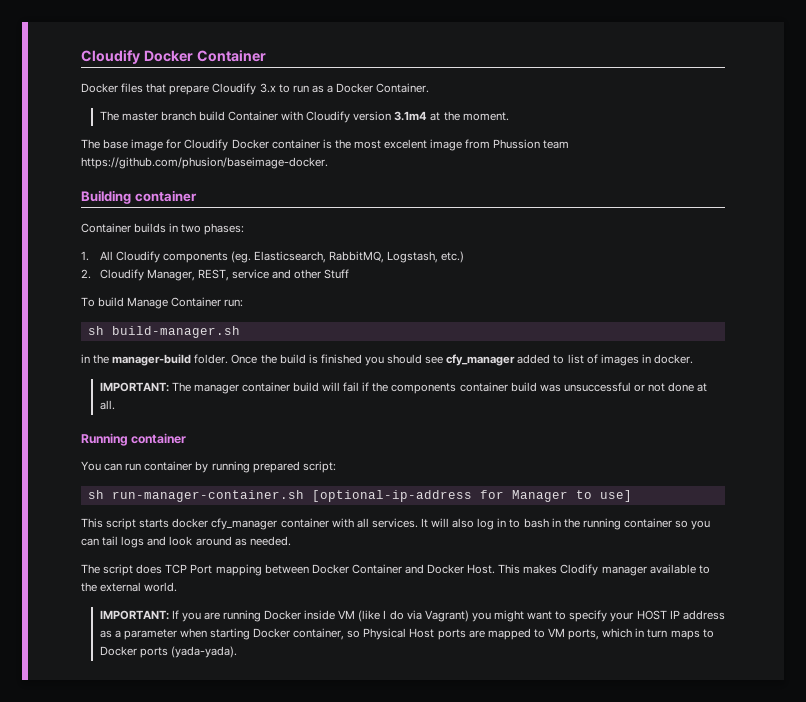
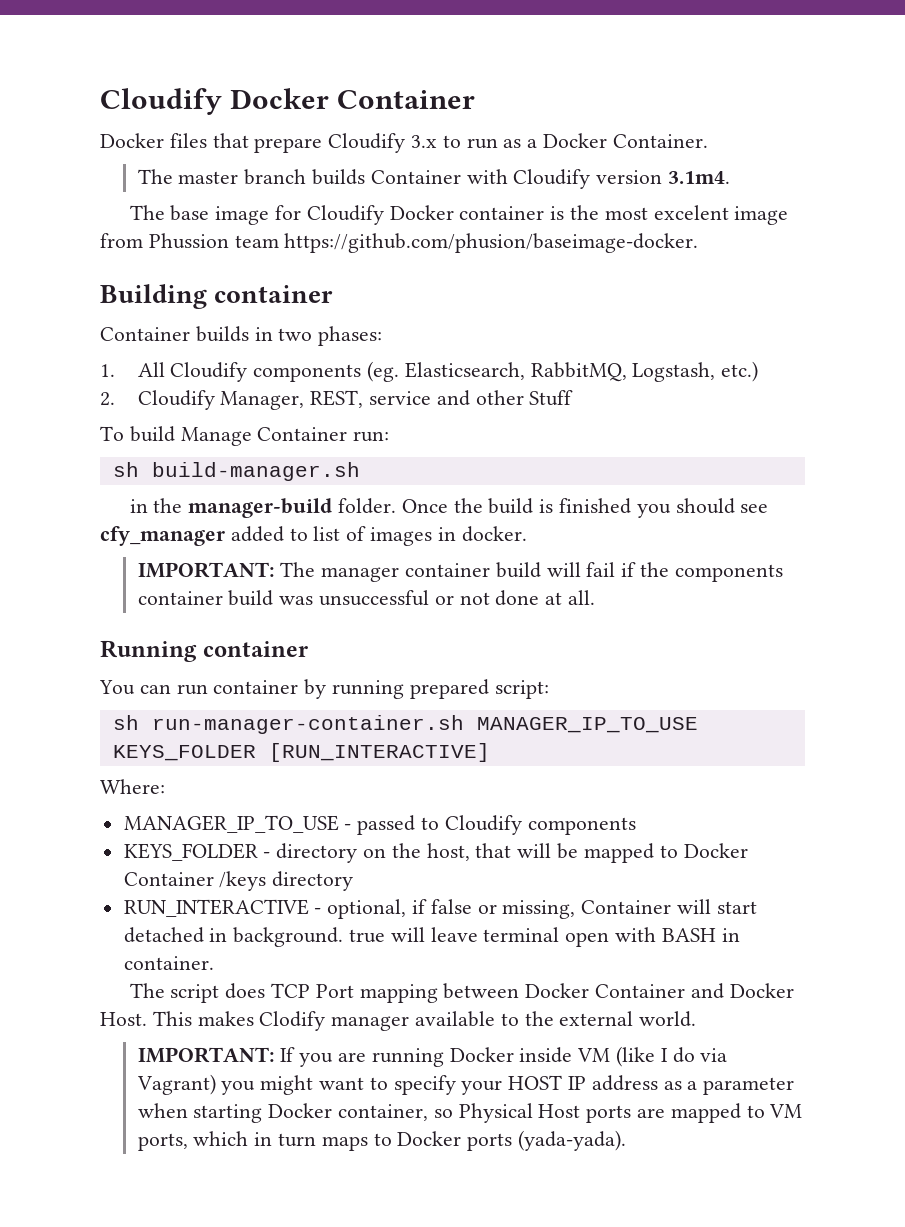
- The master branch build Container with Cloudify version 3.1m4 at the moment.
+ The master branch builds Container with Cloudify version 3.1m4.
- sh run-manager-container.sh [optional-ip-address for Manager to use]
- This script starts docker cfy_manager container with all services. It will also log in to bash in the running container so you can tail logs and look around as needed.
+ sh run-manager-container.sh MANAGER_IP_TO_USE KEYS_FOLDER [RUN_INTERACTIVE]
+ Where:
+ MANAGER_IP_TO_USE - passed to Cloudify components
+ KEYS_FOLDER - directory on the host, that will be mapped to Docker Container /keys directory
+ RUN_INTERACTIVE - optional, if false or missing, Container will start detached in background. true will leave terminal open with BASH in container.

